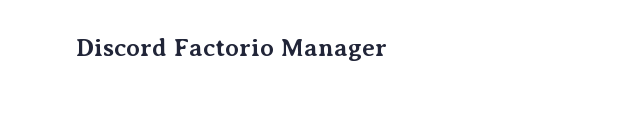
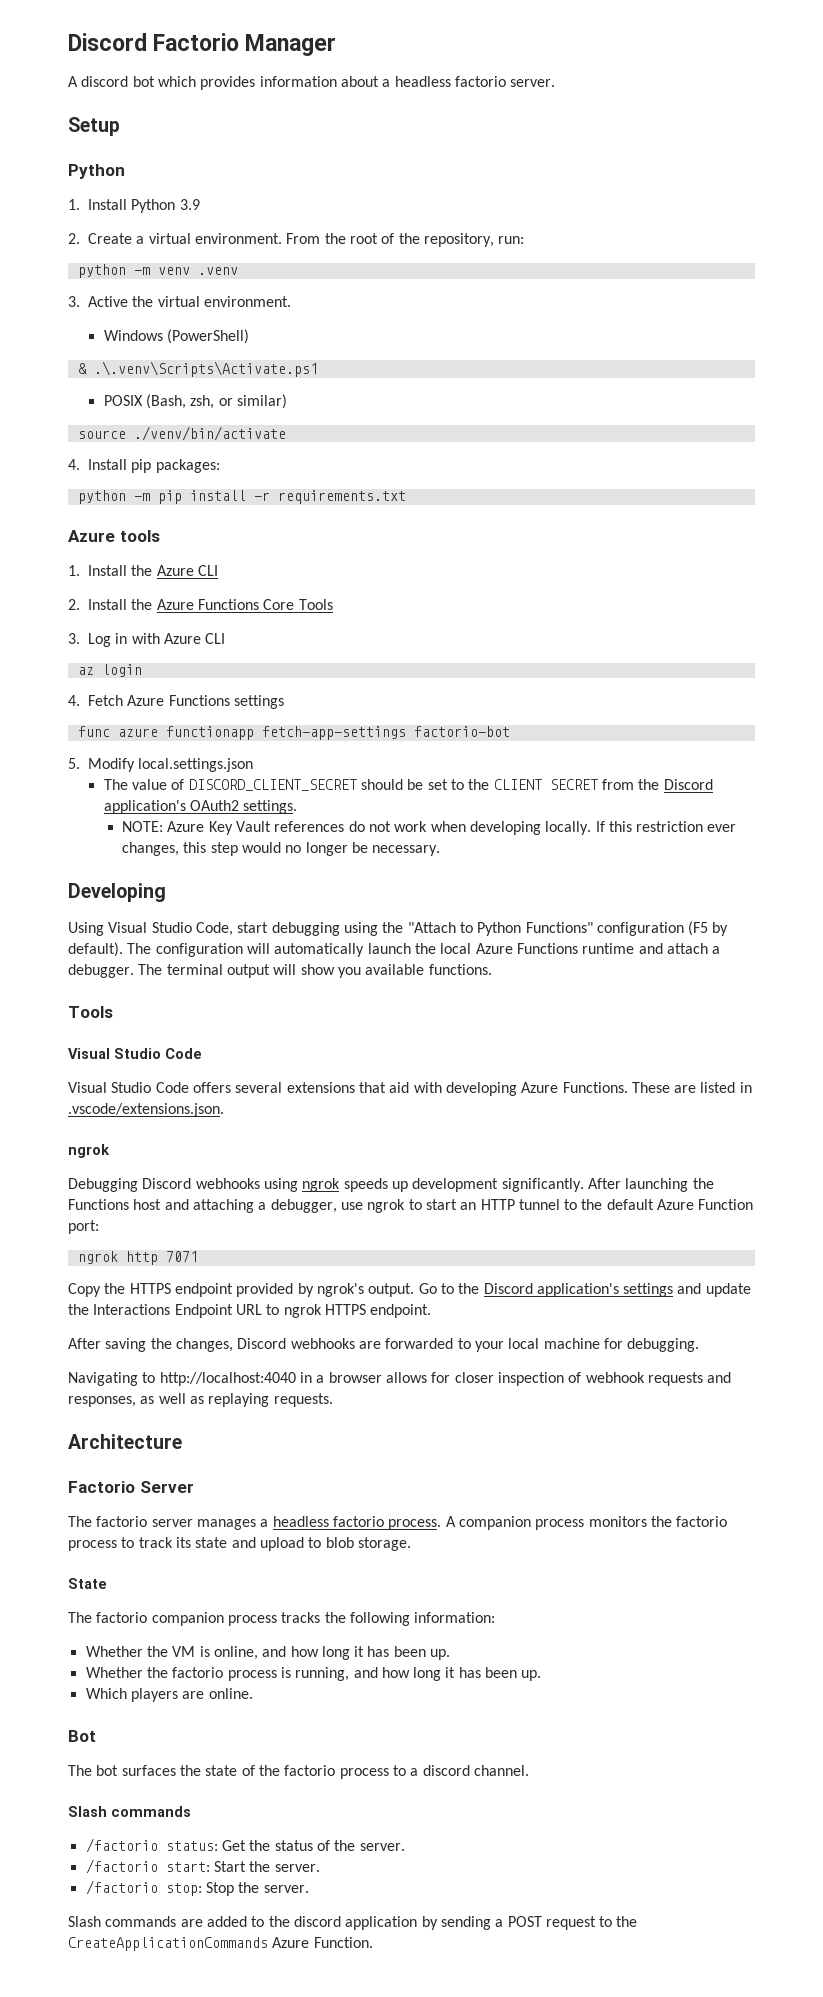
+ A discord bot which provides information about a headless factorio server.
+ Setup
+ Python
+ 1. Install Python 3.9
+ 2. Create a virtual environment. From the root of the repository, run:
+ python -m venv .venv
+ 3. Active the virtual environment.
+ Windows (PowerShell)
+ & .\.venv\Scripts\Activate.ps1
+ POSIX (Bash, zsh, or similar)
+ source ./venv/bin/activate
+ 4. Install pip packages:
+ python -m pip install -r requirements.txt
+ Azure tools
+ 1. Install the Azure CLI
+ 2. Install the Azure Functions Core Tools
+ 3. Log in with Azure CLI
+ az login
+ 4. Fetch Azure Functions settings
+ func azure functionapp fetch-app-settings factorio-bot
+ 5. Modify local.settings.json
+ The value of DISCORD_CLIENT_SECRET should be set to the CLIENT SECRET from the Discord application's OAuth2 settings.
+ NOTE: Azure Key Vault references do not work when developing locally. If this restriction ever changes, this step would no longer be necessary.
+ Developing
+ Using Visual Studio Code, start debugging using the "Attach to Python Functions" configuration (F5 by default). The configuration will automatically launch the local Azure Functions runtime and attach a debugger. The terminal output will show you available functions.
+ Tools
+ Visual Studio Code
+ Visual Studio Code offers several extensions that aid with developing Azure Functions. These are listed in .vscode/extensions.json.
+ ngrok
+ Debugging Discord webhooks using ngrok speeds up development significantly. After launching the Functions host and attaching a debugger, use ngrok to start an HTTP tunnel to the default Azure Function port:
+ ngrok http 7071
+ Copy the HTTPS endpoint provided by ngrok's output. Go to the Discord application's settings and update the Interactions Endpoint URL to ngrok HTTPS endpoint.
+ After saving the changes, Discord webhooks are forwarded to your local machine for debugging.
+ Navigating to http://localhost:4040 in a browser allows for closer inspection of webhook requests and responses, as well as replaying requests.
+ Architecture
+ Factorio Server
+ The factorio server manages a headless factorio process. A companion process monitors the factorio process to track its state and upload to blob storage.
+ State
+ The factorio companion process tracks the following information:
+ Whether the VM is online, and how long it has been up.
+ Whether the factorio process is running, and how long it has been up.
+ Which players are online.
+ Bot
+ The bot surfaces the state of the factorio process to a discord channel.
+ Slash commands
+ /factorio status: Get the status of the server.
+ /factorio start: Start the server.
+ /factorio stop: Stop the server.
+ Slash commands are added to the discord application by sending a POST request to the CreateApplicationCommands Azure Function.

